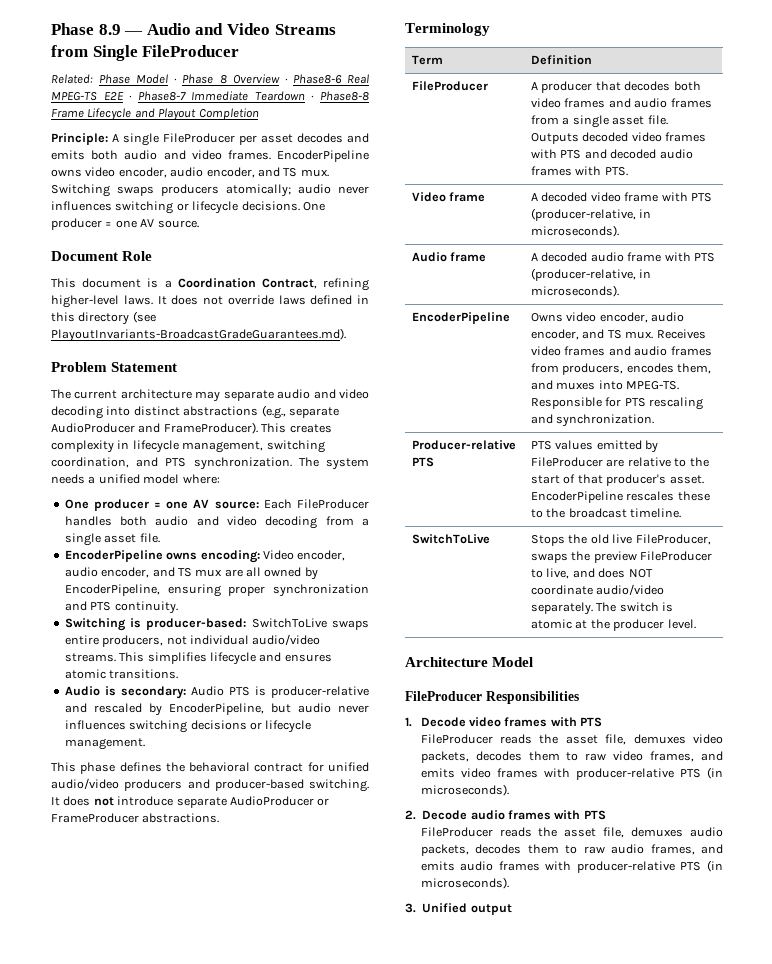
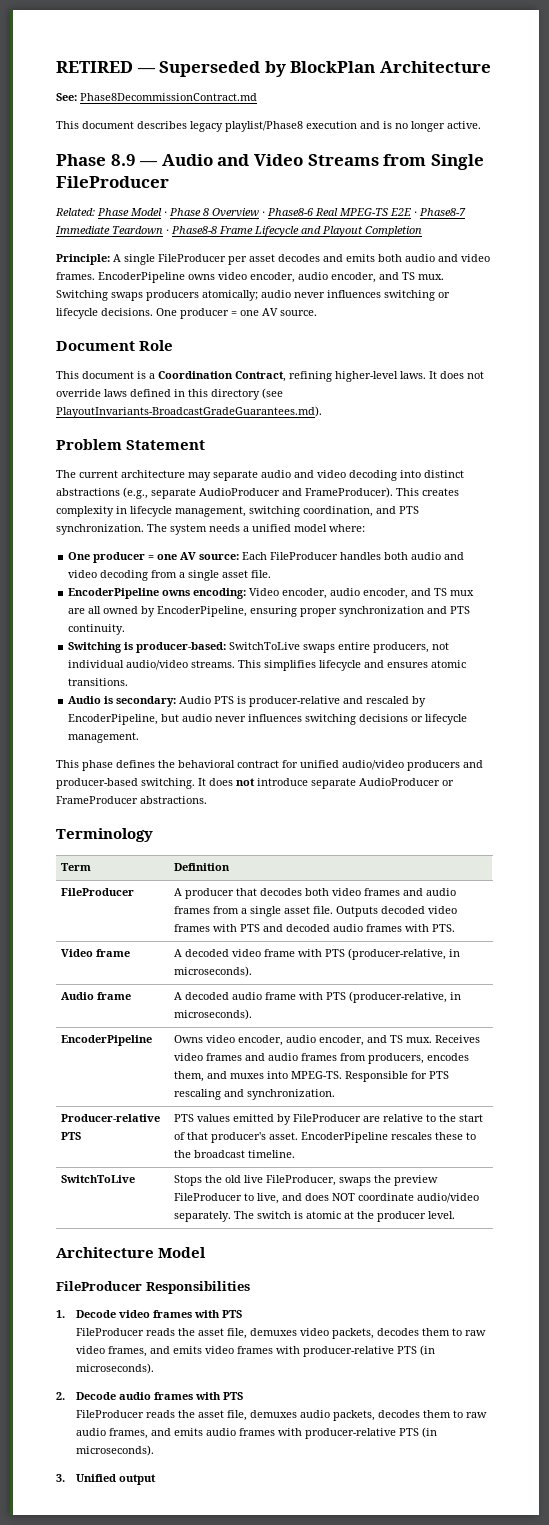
+ RETIRED — Superseded by BlockPlan Architecture
+ See: Phase8DecommissionContract.md
+ This document describes legacy playlist/Phase8 execution and is no longer active.

